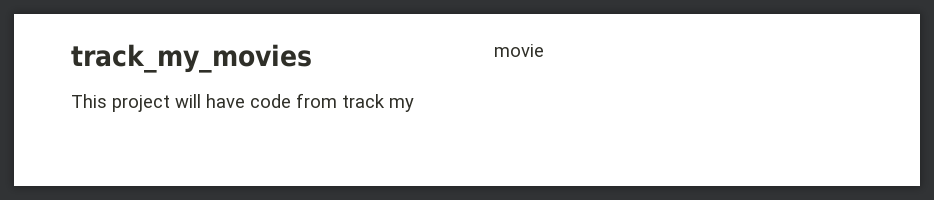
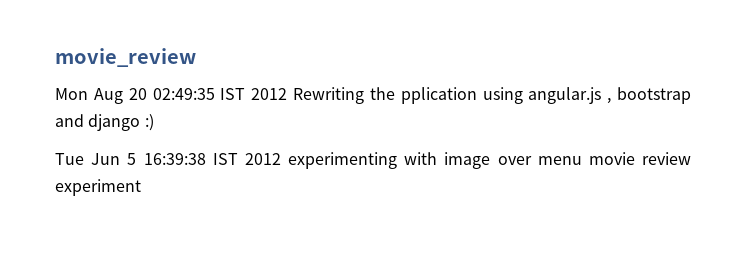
- track_my_movies
- This project will have code from track my movie
+ movie_review
+ Mon Aug 20 02:49:35 IST 2012 Rewriting the pplication using angular.js , bootstrap and django :)
+ Tue Jun 5 16:39:38 IST 2012 experimenting with image over menu movie review experiment

